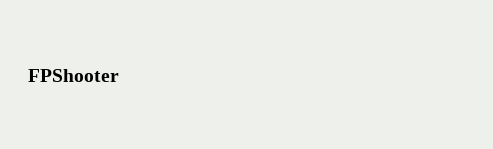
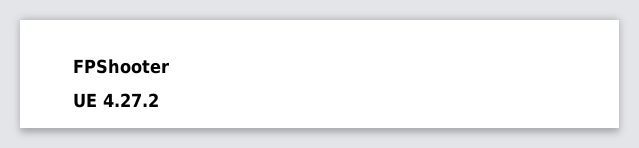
+ UE 4.27.2

